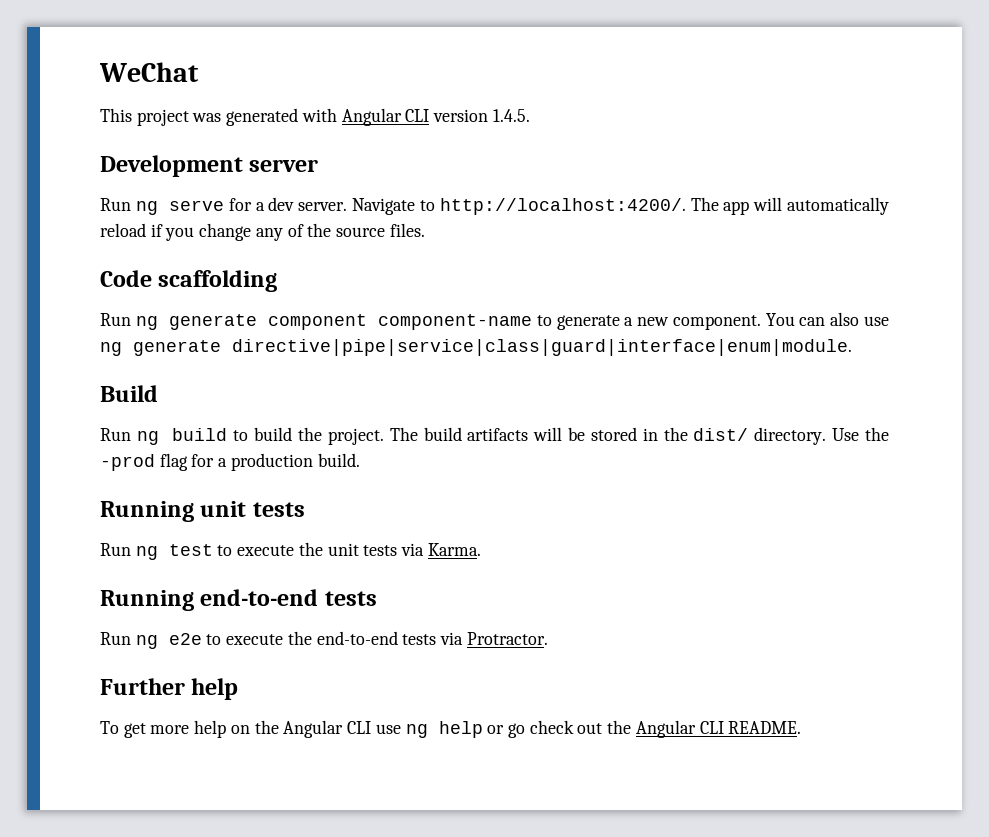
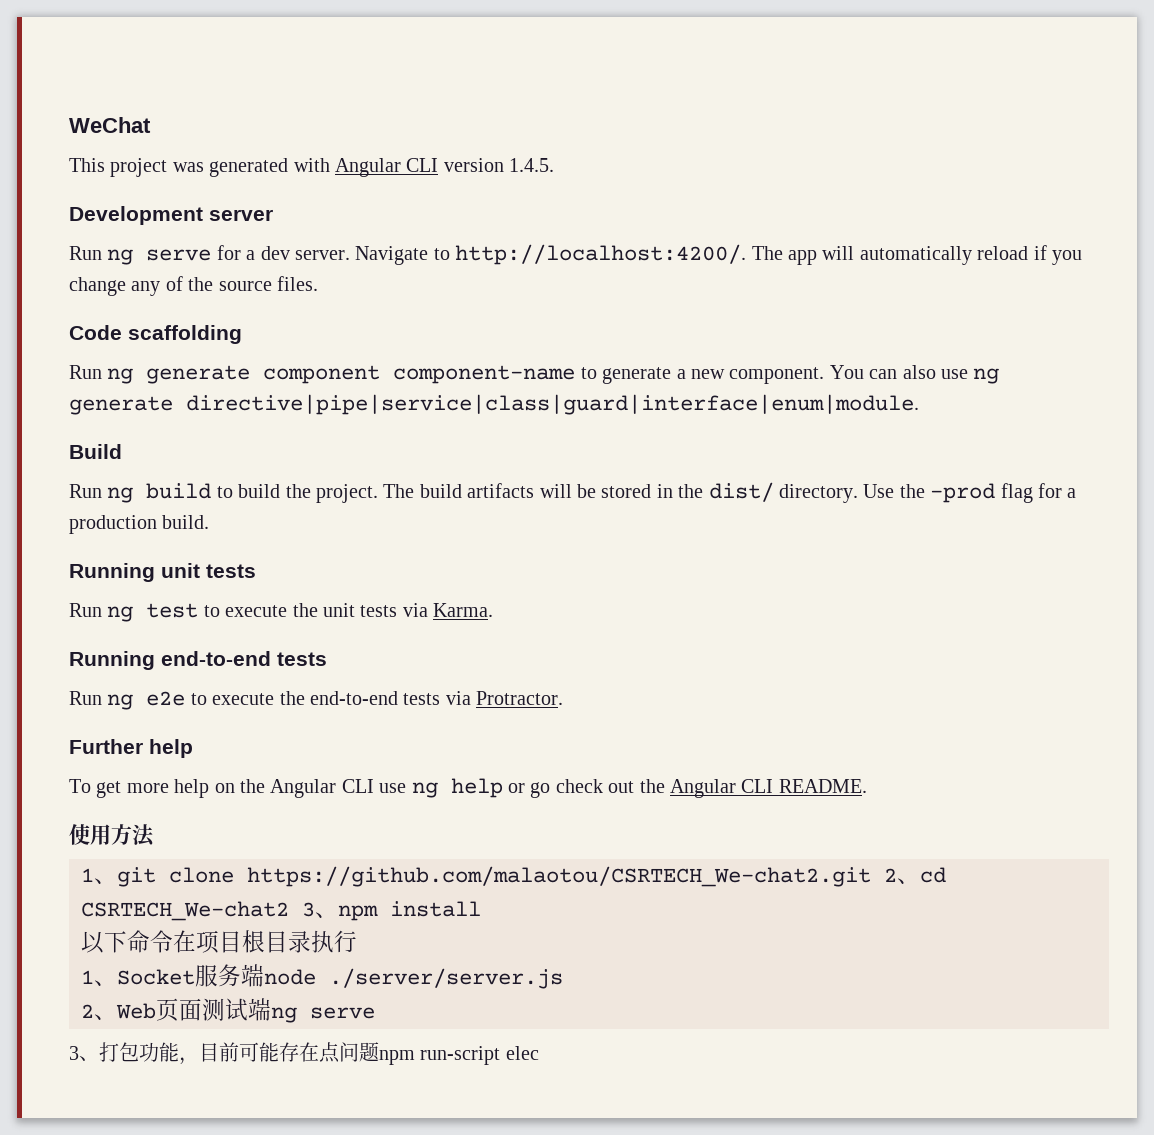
+ 使用方法
+ 1、git clone https://github.com/malaotou/CSRTECH_We-chat2.git 2、cd CSRTECH_We-chat2 3、npm install
+ 以下命令在项目根目录执行
+ 1、Socket服务端node ./server/server.js
+ 2、Web页面测试端ng serve
+ 3、打包功能，目前可能存在点问题npm run-script elec

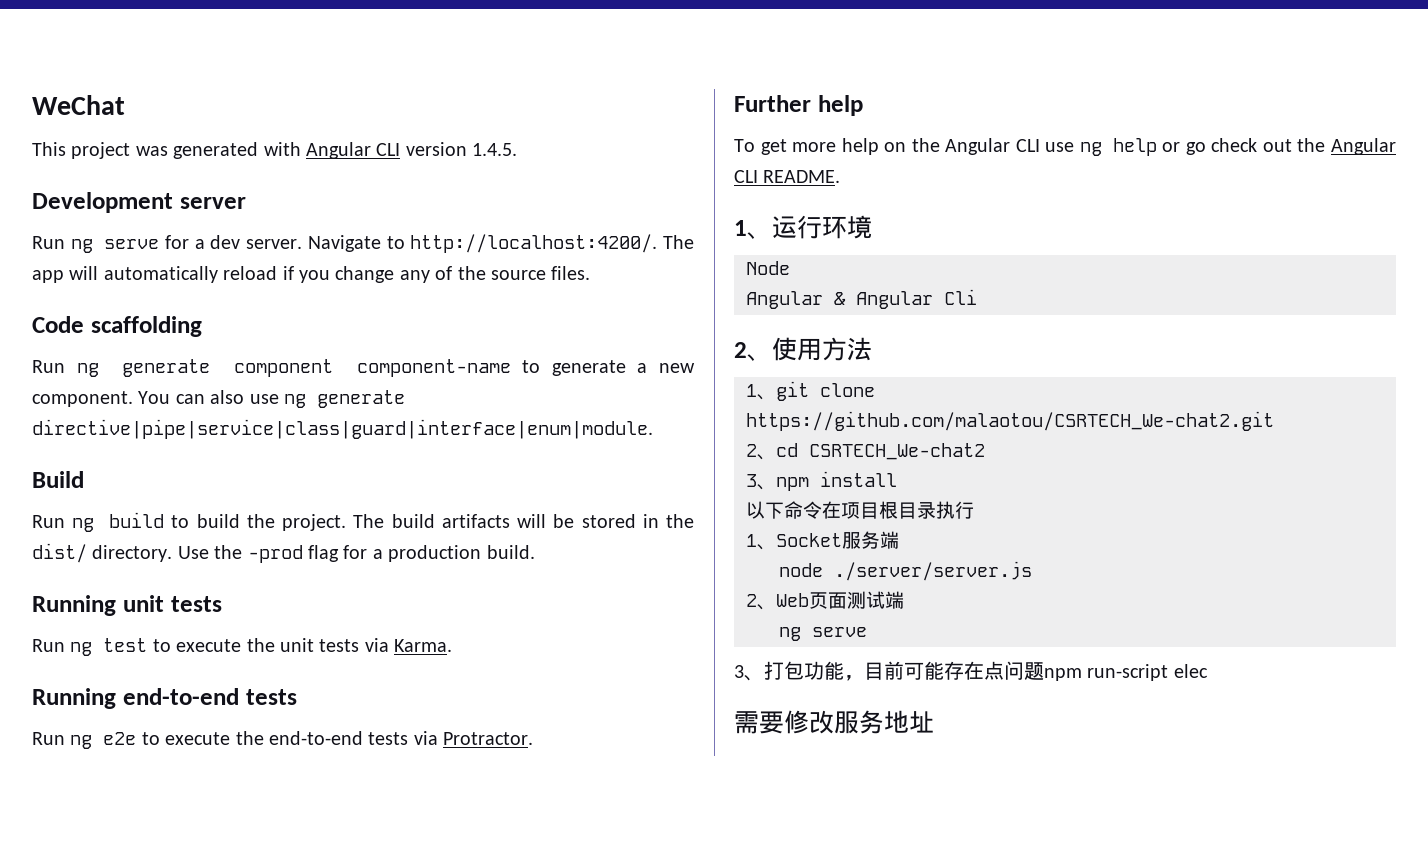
- 使用方法
+ 1、运行环境
+ Node
+ Angular & Angular Cli
+ 2、使用方法
- 1、git clone https://github.com/malaotou/CSRTECH_We-chat2.git 2、cd CSRTECH_We-chat2 3、npm install
+ 1、git clone https://github.com/malaotou/CSRTECH_We-chat2.git
+ 2、cd CSRTECH_We-chat2
+ 3、npm install
- 1、Socket服务端node ./server/server.js
+ 1、Socket服务端
+ node ./server/server.js
- 2、Web页面测试端ng serve
+ 2、Web页面测试端
+ ng serve
+ 需要修改服务地址

